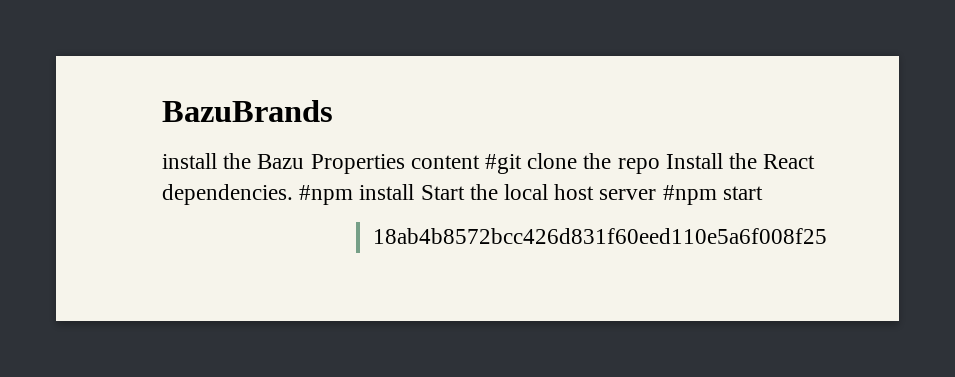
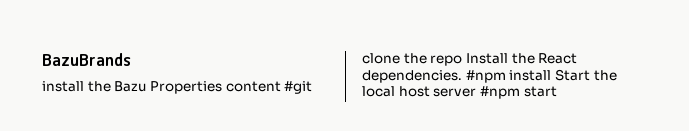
- 18ab4b8572bcc426d831f60eed110e5a6f008f25

